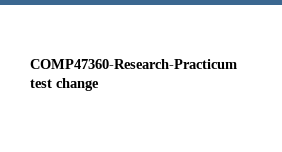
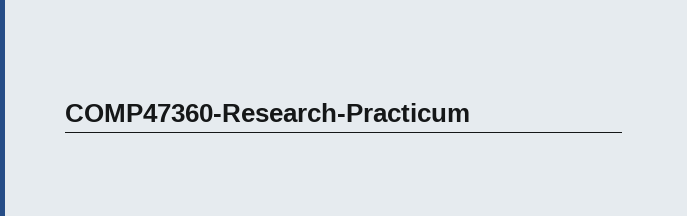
- COMP47360-Research-Practicum test change
+ COMP47360-Research-Practicum

